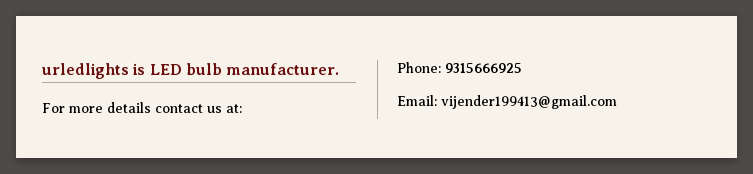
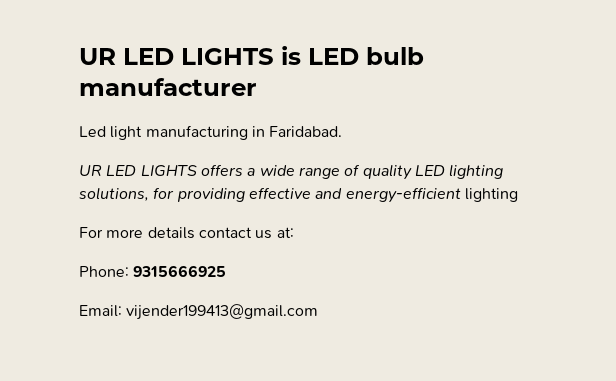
- urledlights is LED bulb manufacturer.
+ UR LED LIGHTS is LED bulb manufacturer
+ Led light manufacturing in Faridabad.
+ UR LED LIGHTS offers a wide range of quality LED lighting solutions, for providing effective and energy-efficient lighting

